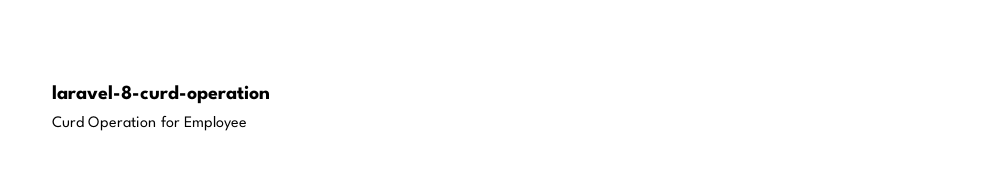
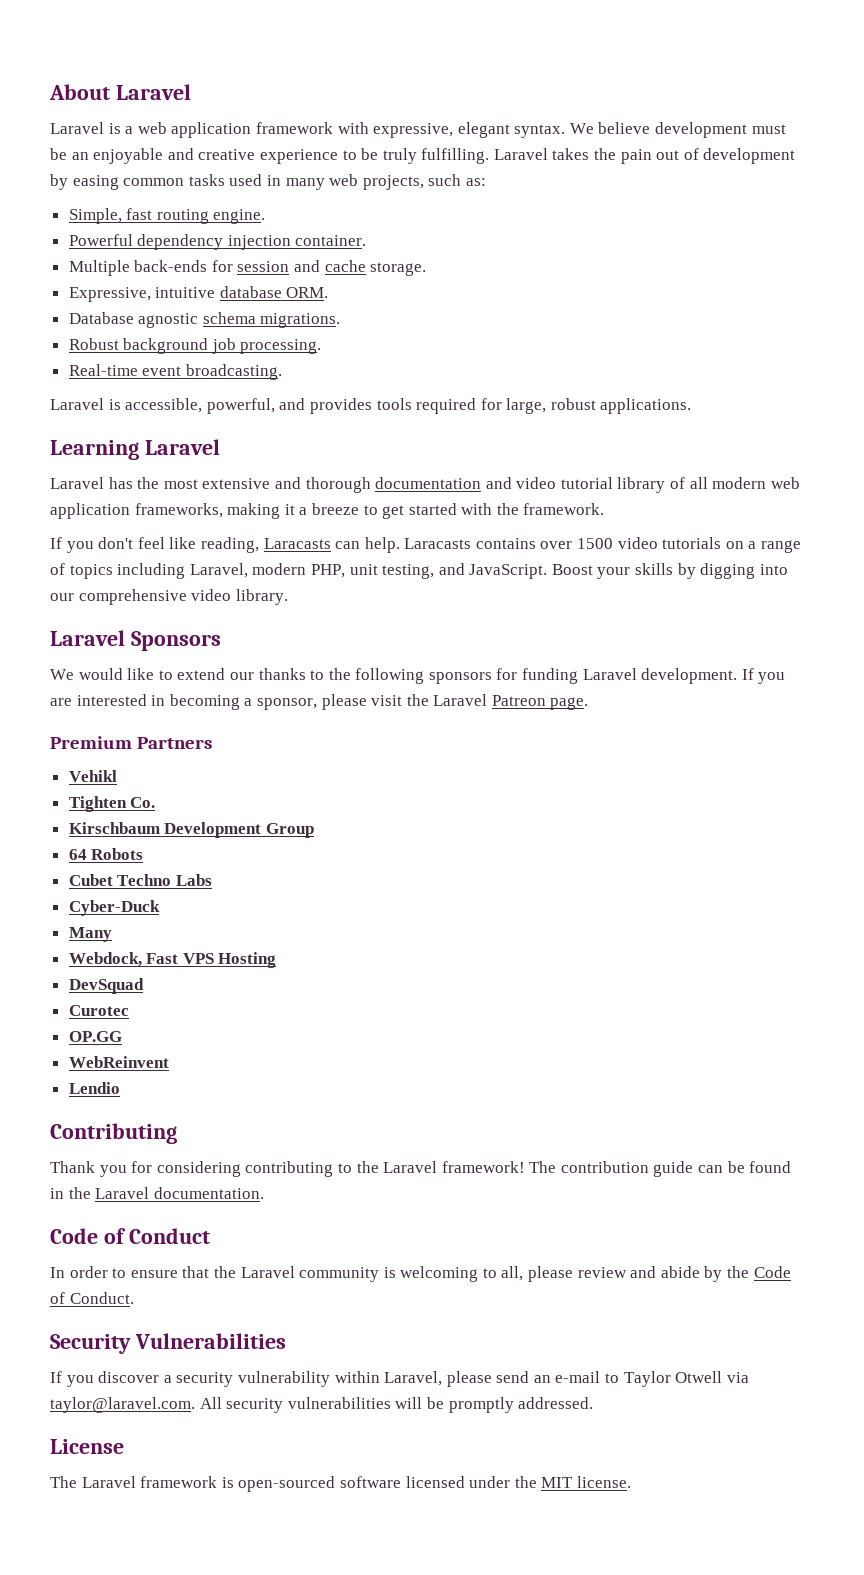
- laravel-8-curd-operation
- Curd Operation for Employee
+ About Laravel
+ Laravel is a web application framework with expressive, elegant syntax. We believe development must be an enjoyable and creative experience to be truly fulfilling. Laravel takes the pain out of development by easing common tasks used in many web projects, such as:
+ Simple, fast routing engine.
+ Powerful dependency injection container.
+ Multiple back-ends for session and cache storage.
+ Expressive, intuitive database ORM.
+ Database agnostic schema migrations.
+ Robust background job processing.
+ Real-time event broadcasting.
+ Laravel is accessible, powerful, and provides tools required for large, robust applications.
+ Learning Laravel
+ Laravel has the most extensive and thorough documentation and video tutorial library of all modern web application frameworks, making it a breeze to get started with the framework.
+ If you don't feel like reading, Laracasts can help. Laracasts contains over 1500 video tutorials on a range of topics including Laravel, modern PHP, unit testing, and JavaScript. Boost your skills by digging into our comprehensive video library.
+ Laravel Sponsors
+ We would like to extend our thanks to the following sponsors for funding Laravel development. If you are interested in becoming a sponsor, please visit the Laravel Patreon page.
+ Premium Partners
+ Vehikl
+ Tighten Co.
+ Kirschbaum Development Group
+ 64 Robots
+ Cubet Techno Labs
+ Cyber-Duck
+ Many
+ Webdock, Fast VPS Hosting
+ DevSquad
+ Curotec
+ OP.GG
+ WebReinvent
+ Lendio
+ Contributing
+ Thank you for considering contributing to the Laravel framework! The contribution guide can be found in the Laravel documentation.
+ Code of Conduct
+ In order to ensure that the Laravel community is welcoming to all, please review and abide by the Code of Conduct.
+ Security Vulnerabilities
+ If you discover a security vulnerability within Laravel, please send an e-mail to Taylor Otwell via taylor@laravel.com. All security vulnerabilities will be promptly addressed.
+ License
+ The Laravel framework is open-sourced software licensed under the MIT license.

